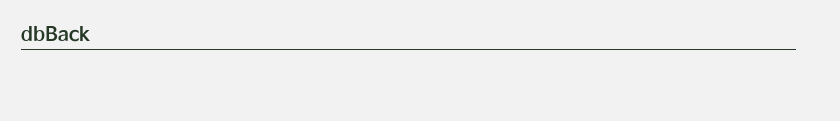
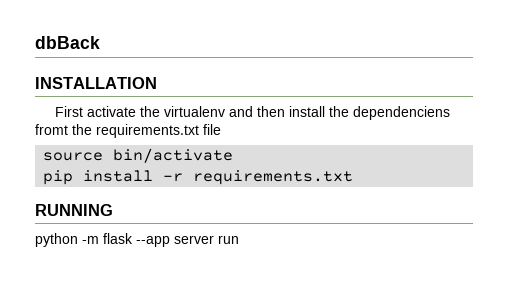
+ INSTALLATION
+ First activate the virtualenv and then install the dependenciens fromt the requirements.txt file
+ source bin/activate
+ pip install -r requirements.txt
+ RUNNING
+ python -m flask --app server run

